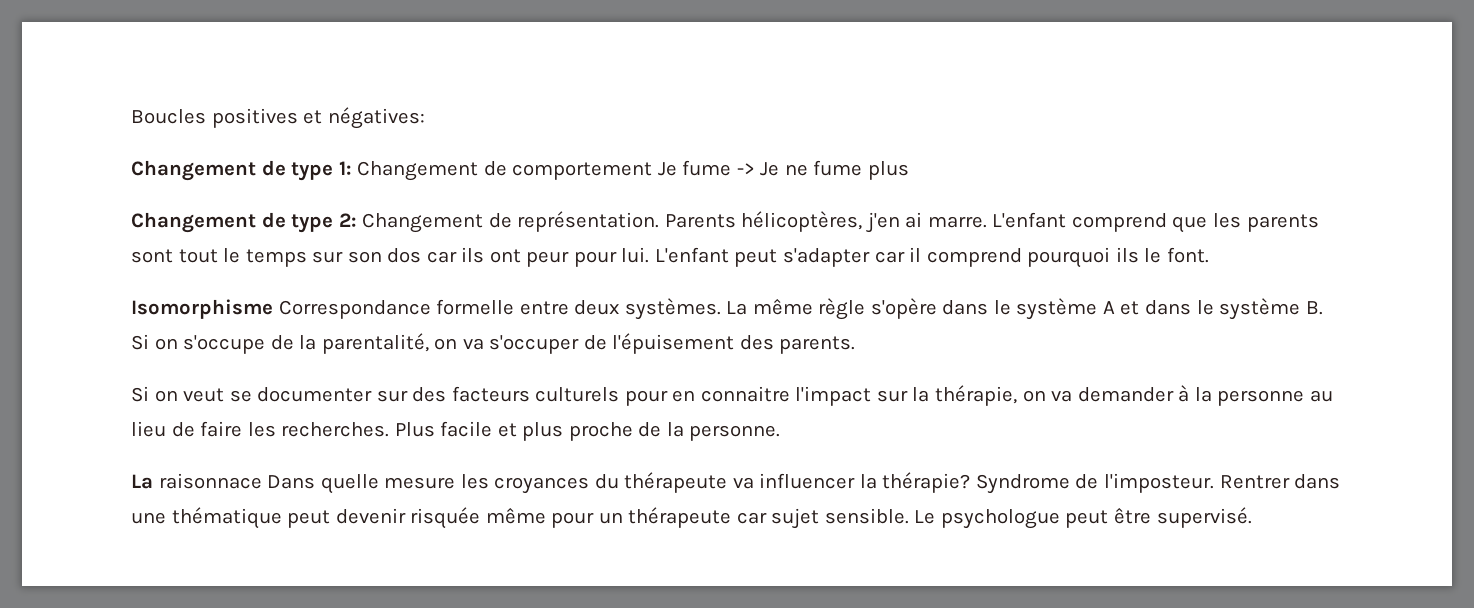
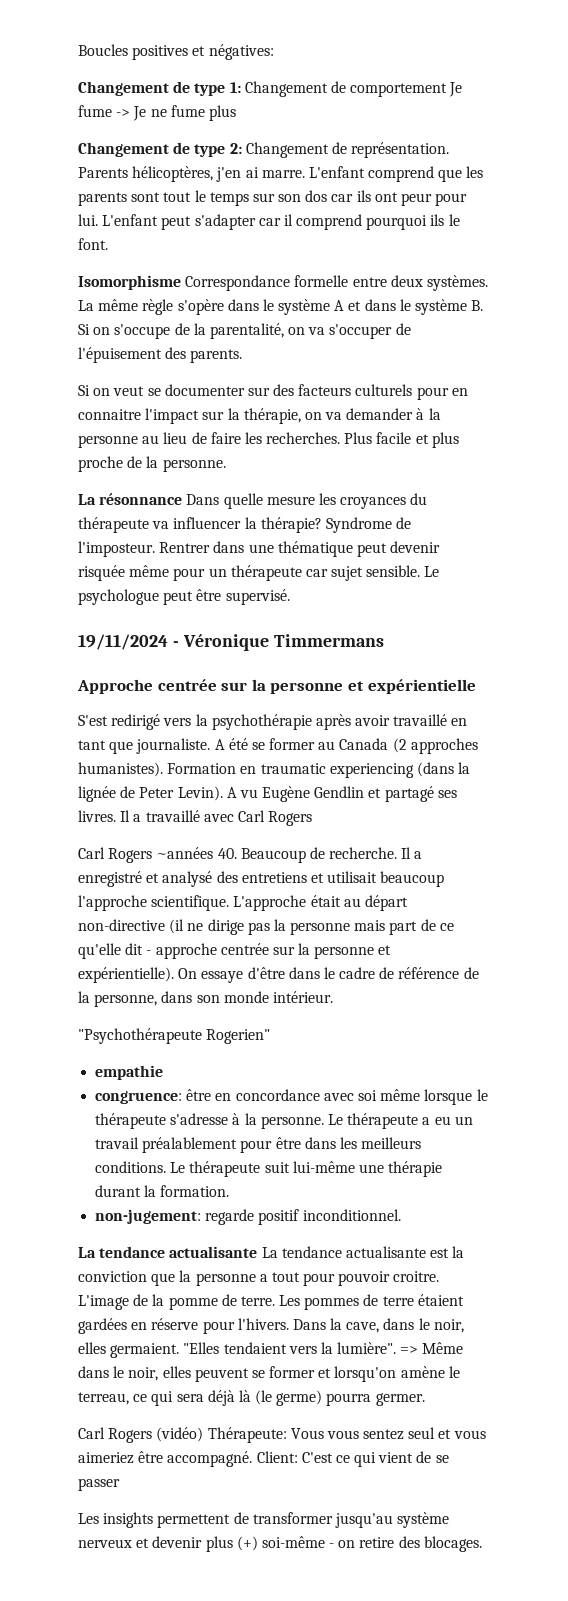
- La raisonnace Dans quelle mesure les croyances du thérapeute va influencer la thérapie?
+ La résonnance Dans quelle mesure les croyances du thérapeute va influencer la thérapie?
+ 19/11/2024 - Véronique Timmermans
+ Approche centrée sur la personne et expérientielle
+ S'est redirigé vers la psychothérapie après avoir travaillé en tant que journaliste. A été se former au Canada (2 approches humanistes). Formation en traumatic experiencing (dans la lignée de Peter Levin). A vu Eugène Gendlin et partagé ses livres. Il a travaillé avec Carl Rogers
+ Carl Rogers ~années 40. Beaucoup de recherche. Il a enregistré et analysé des entretiens et utilisait beaucoup l'approche scientifique. L'approche était au départ non-directive (il ne dirige pas la personne mais part de ce qu'elle dit - approche centrée sur la personne et expérientielle). On essaye d'être dans le cadre de référence de la personne, dans son monde intérieur.
+ "Psychothérapeute Rogerien"
+ empathie
+ congruence: être en concordance avec soi même lorsque le thérapeute s'adresse à la personne. Le thérapeute a eu un travail préalablement pour être dans les meilleurs conditions. Le thérapeute suit lui-même une thérapie durant la formation.
+ non-jugement: regarde positif inconditionnel.
+ La tendance actualisante La tendance actualisante est la conviction que la personne a tout pour pouvoir croitre. L'image de la pomme de terre. Les pommes de terre étaient gardées en réserve pour l'hivers. Dans la cave, dans le noir, elles germaient. "Elles tendaient vers la lumière". => Même dans le noir, elles peuvent se former et lorsqu'on amène le terreau, ce qui sera déjà là (le germe) pourra germer.
+ Carl Rogers (vidéo) Thérapeute: Vous vous sentez seul et vous aimeriez être accompagné. Client: C'est ce qui vient de se passer
+ Les insights permettent de transformer jusqu'au système nerveux et devenir plus (+) soi-même - on retire des blocages.

